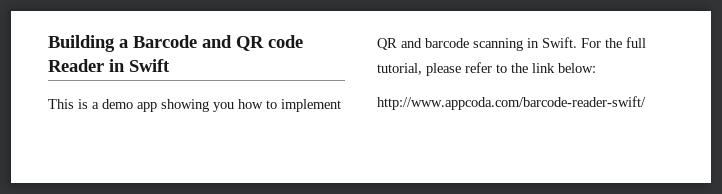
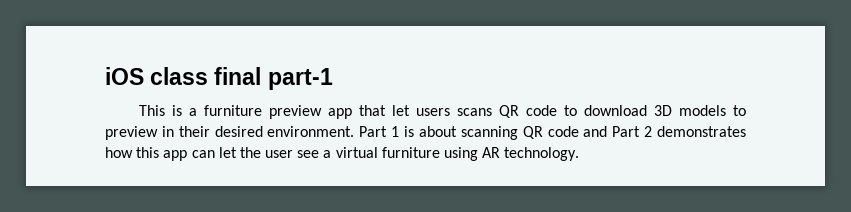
- Building a Barcode and QR code Reader in Swift
- This is a demo app showing you how to implement QR and barcode scanning in Swift. For the full tutorial, please refer to the link below:
- http://www.appcoda.com/barcode-reader-swift/
+ iOS class final part-1
+ This is a furniture preview app that let users scans QR code to download 3D models to preview in their desired environment. Part 1 is about scanning QR code and Part 2 demonstrates how this app can let the user see a virtual furniture using AR technology.

